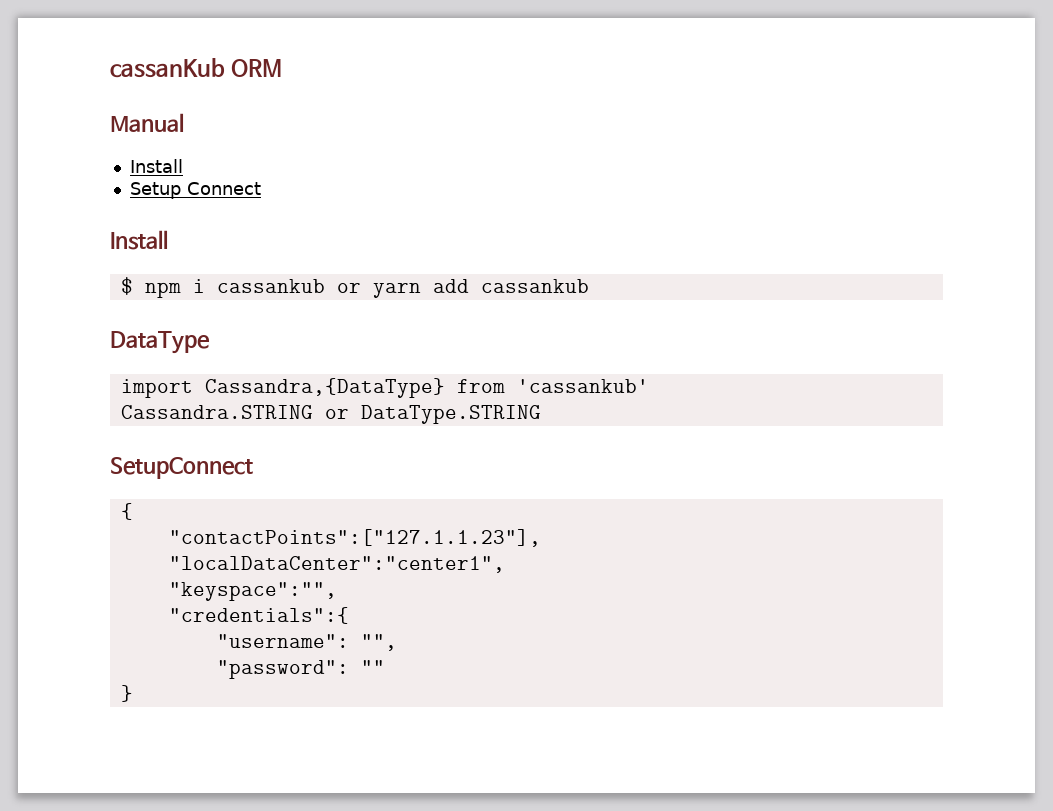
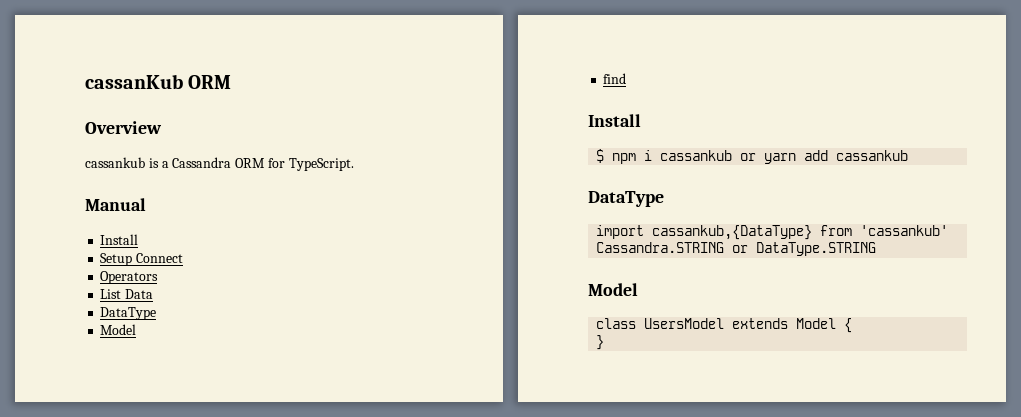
+ Overview
+ cassankub is a Cassandra ORM for TypeScript.
  Manual
  Install
  Setup Connect
+ Operators
+ List Data
+ DataType
+ Model
+ find
- import Cassandra,{DataType} from 'cassankub'
+ import cassankub,{DataType} from 'cassankub'
  Cassandra.STRING or DataType.STRING
- SetupConnect
- {
- "contactPoints":["127.1.1.23"],
- "localDataCenter":"center1",
- "keyspace":"",
- "credentials":{
- "username": "",
- "password": ""
+ Model
+ class UsersModel extends Model {

